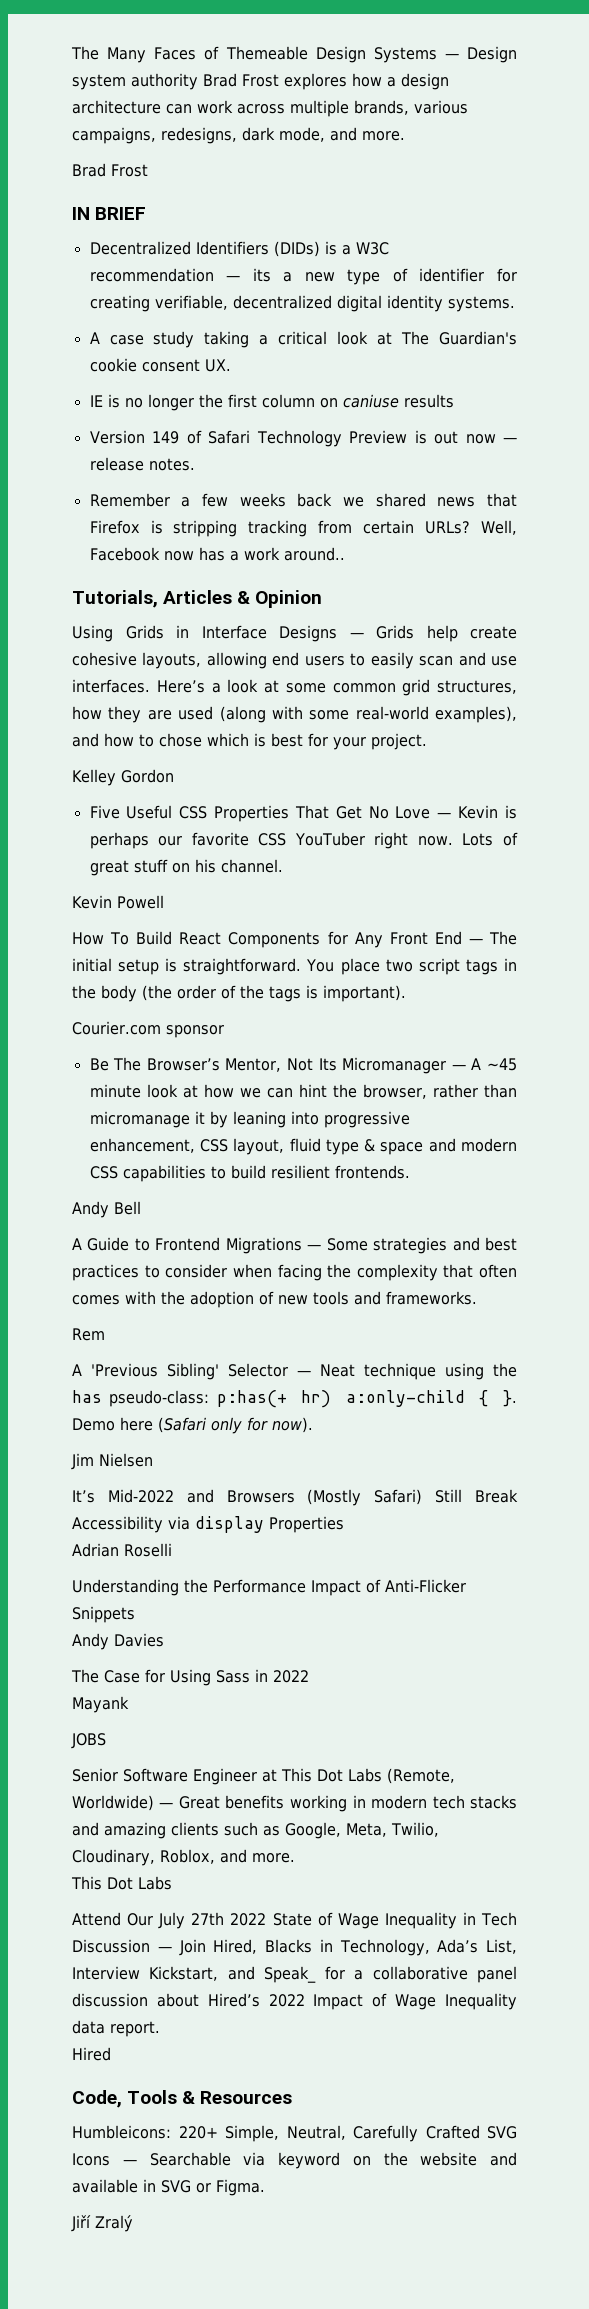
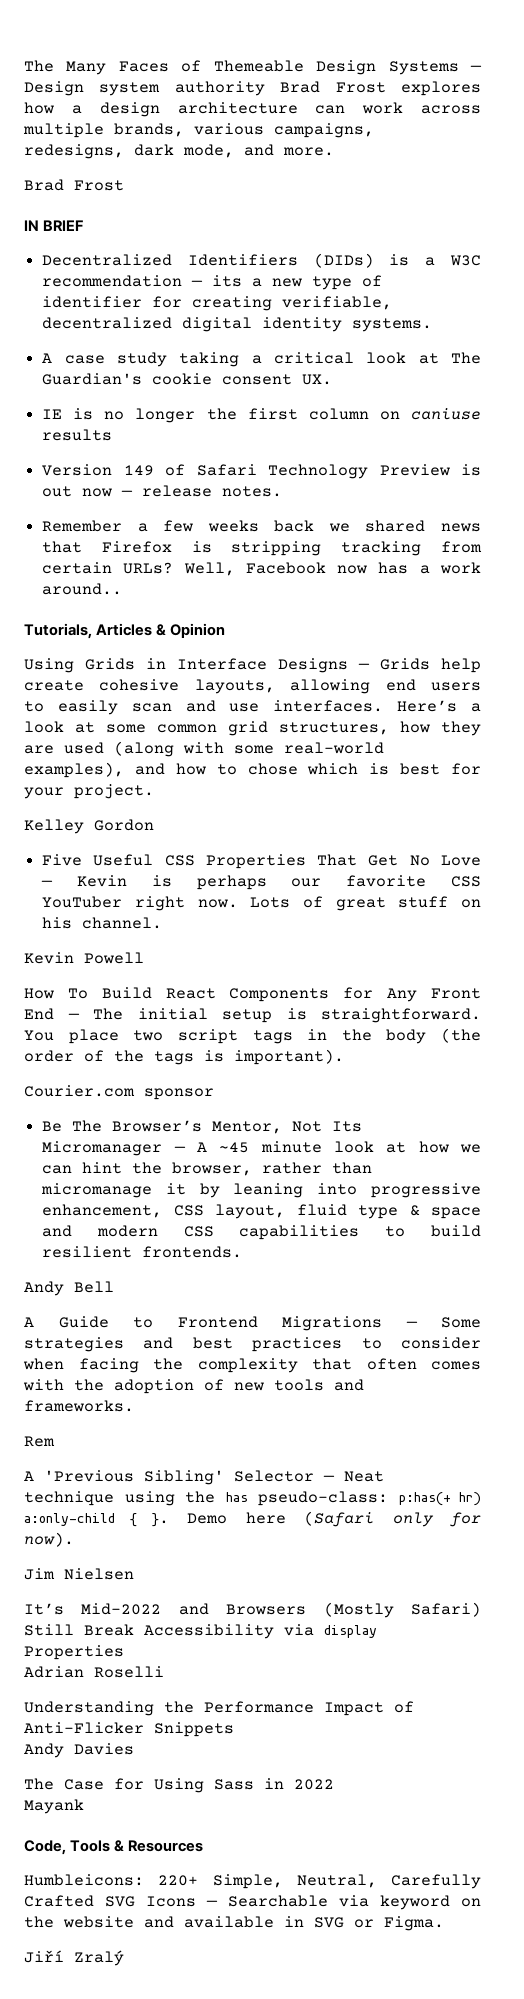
- JOBS
- Senior Software Engineer at This Dot Labs (Remote, Worldwide) — Great benefits working in modern tech stacks and amazing clients such as Google, Meta, Twilio, Cloudinary, Roblox, and more.
- This Dot Labs
- Attend Our July 27th 2022 State of Wage Inequality in Tech Discussion — Join Hired, Blacks in Technology, Ada’s List, Interview Kickstart, and Speak_ for a collaborative panel discussion about Hired’s 2022 Impact of Wage Inequality data report.
- Hired

